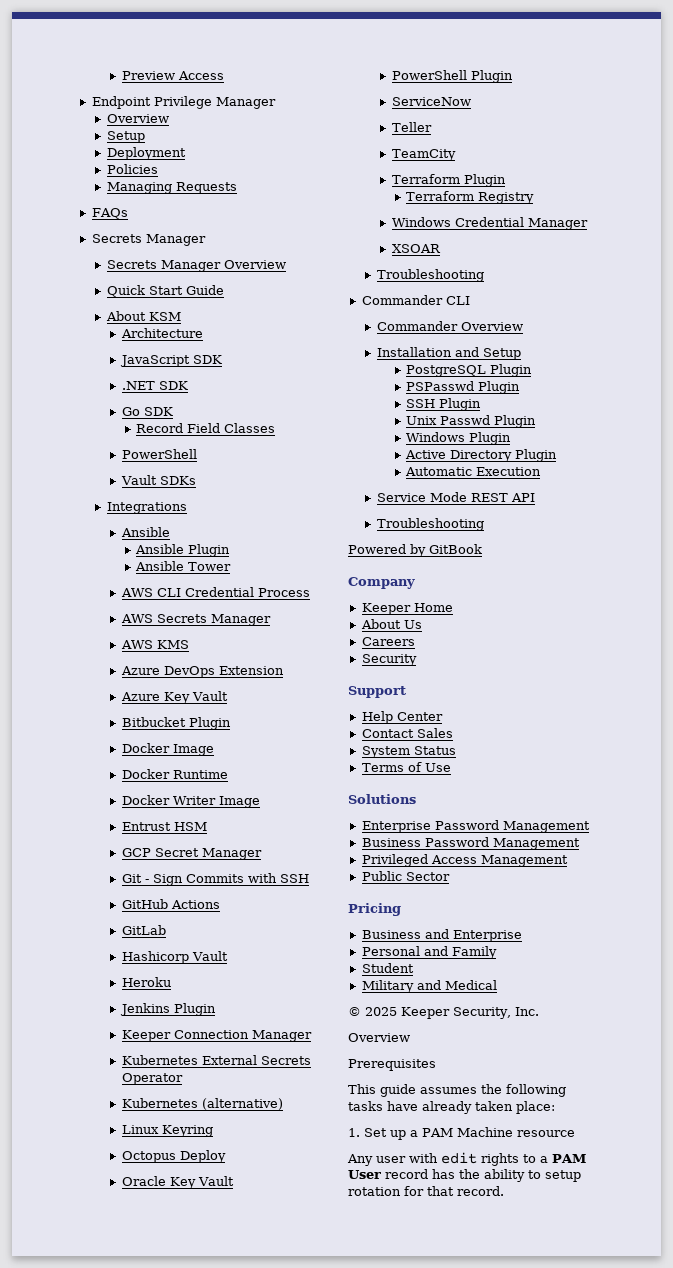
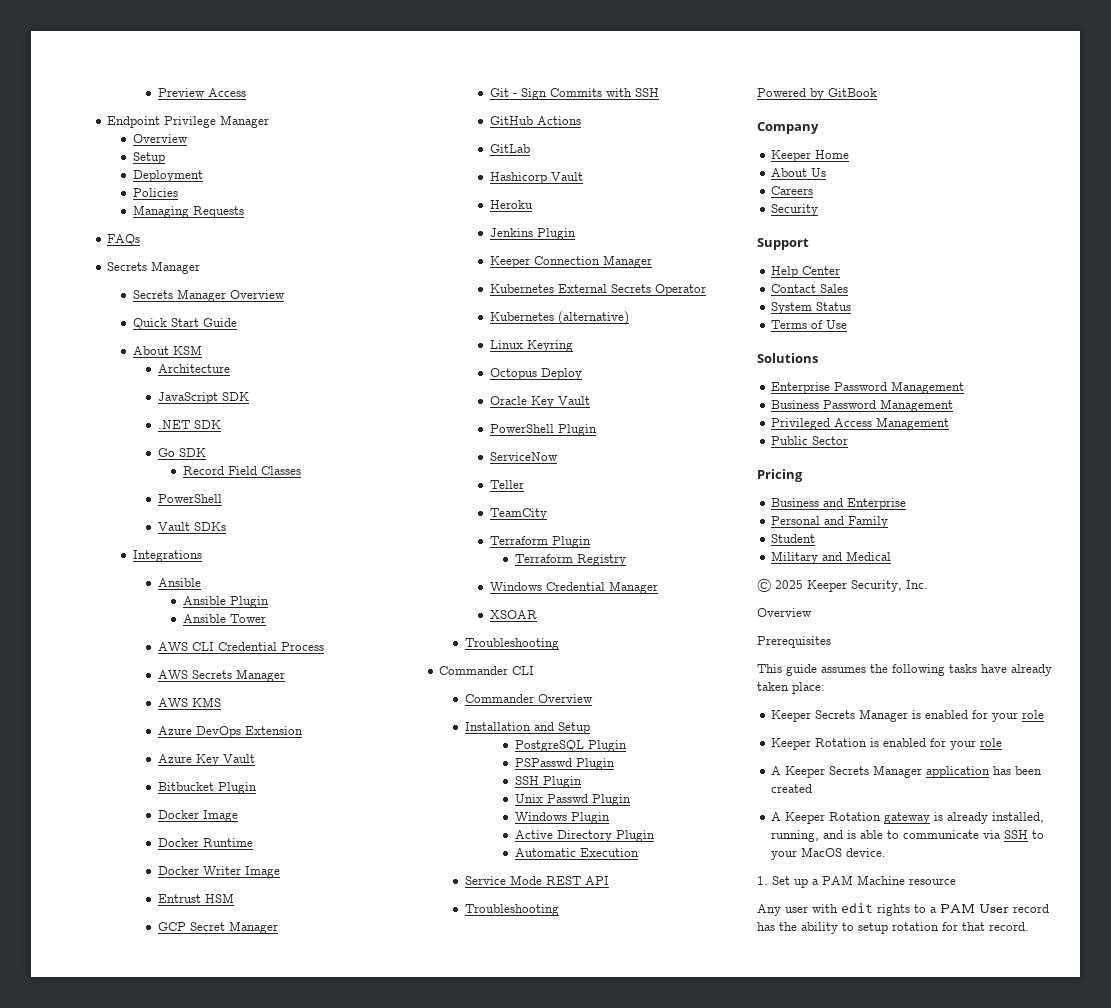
+ Keeper Secrets Manager is enabled for your role
+ Keeper Rotation is enabled for your role
+ A Keeper Secrets Manager application has been created
+ A Keeper Rotation gateway is already installed, running, and is able to communicate via SSH to your MacOS device.

